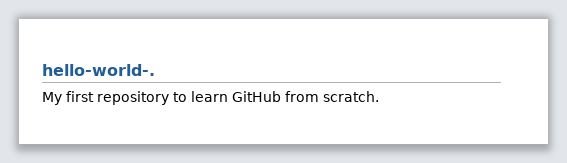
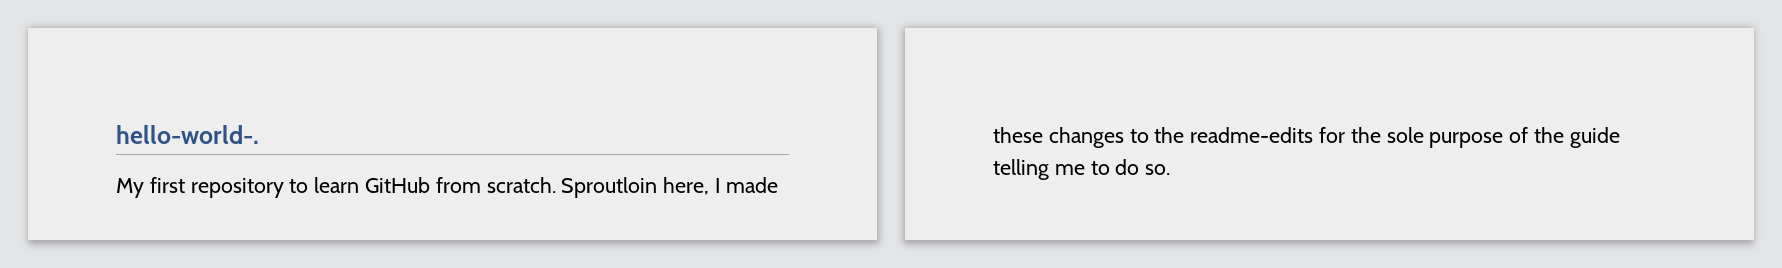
+ Sproutloin here, I made these changes to the readme-edits for the sole purpose of the guide telling me to do so.

